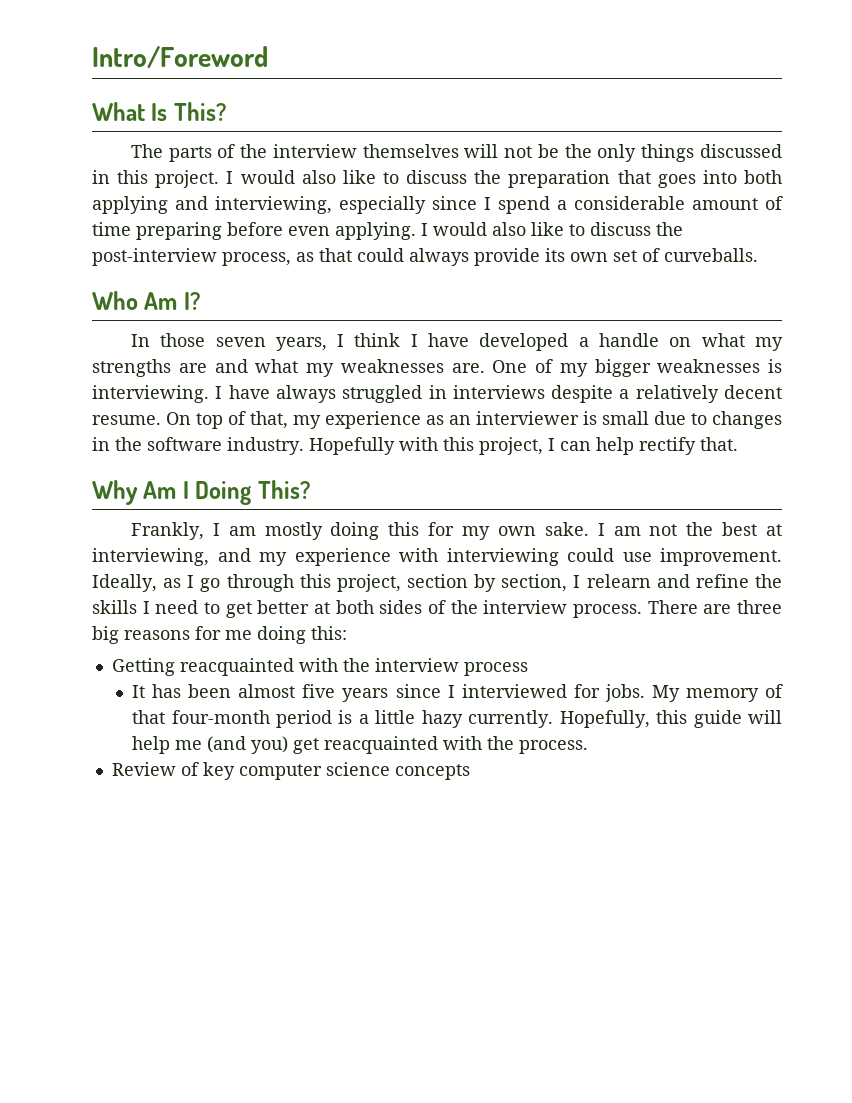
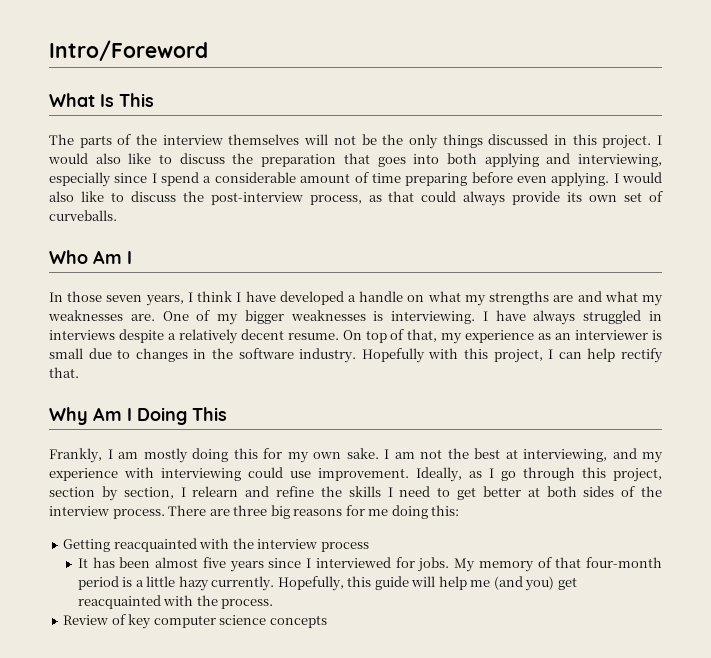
- What Is This?
+ What Is This
- Who Am I?
+ Who Am I
- Why Am I Doing This?
+ Why Am I Doing This

